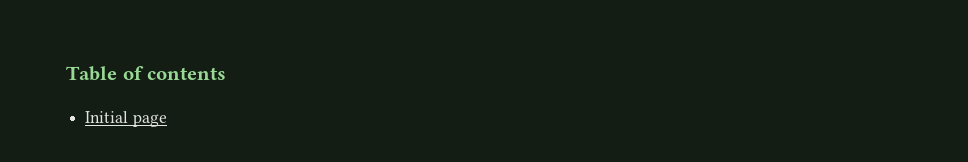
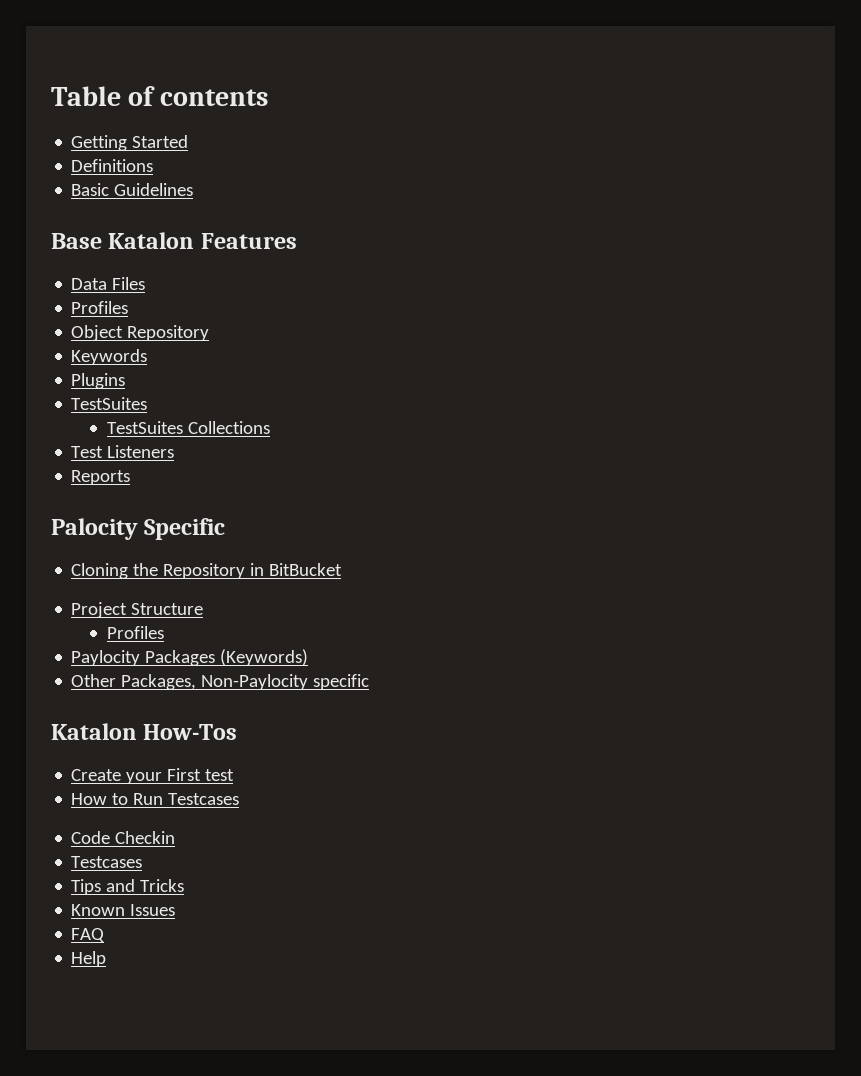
- Initial page
+ Getting Started
+ Definitions
+ Basic Guidelines
+ Base Katalon Features
+ Data Files
+ Profiles
+ Object Repository
+ Keywords
+ Plugins
+ TestSuites
+ TestSuites Collections
+ Test Listeners
+ Reports
+ Palocity Specific
+ Cloning the Repository in BitBucket
+ Project Structure
+ Profiles
+ Paylocity Packages (Keywords)
+ Other Packages, Non-Paylocity specific
+ Katalon How-Tos
+ Create your First test
+ How to Run Testcases
+ Code Checkin
+ Testcases
+ Tips and Tricks
+ Known Issues
+ FAQ
+ Help

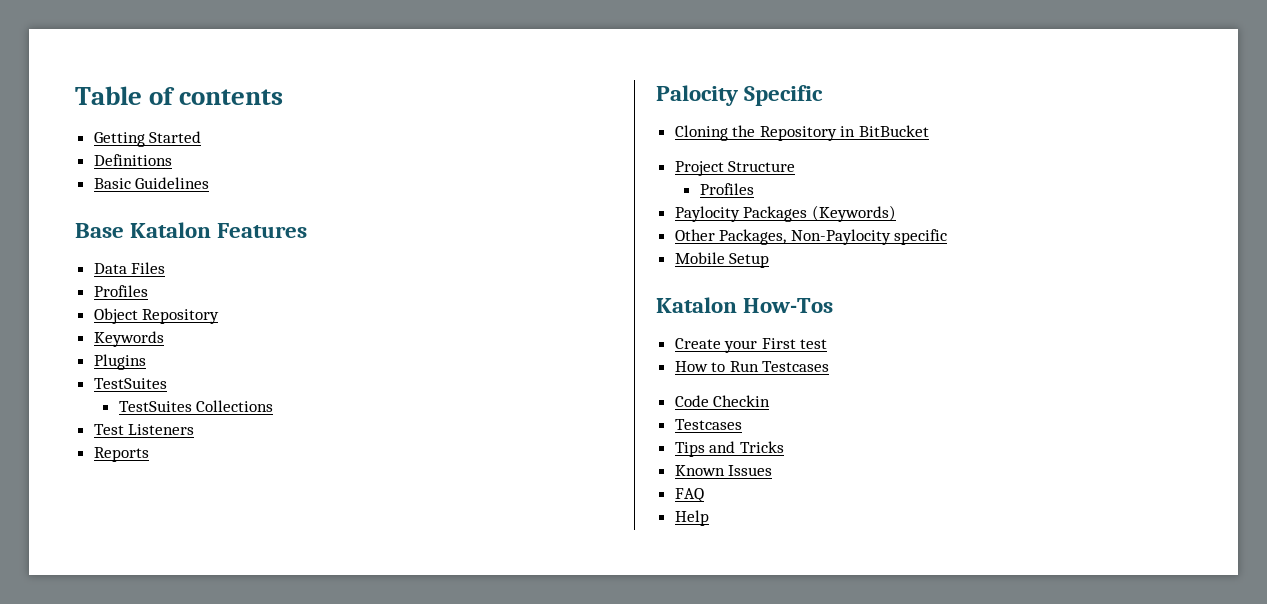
+ Mobile Setup

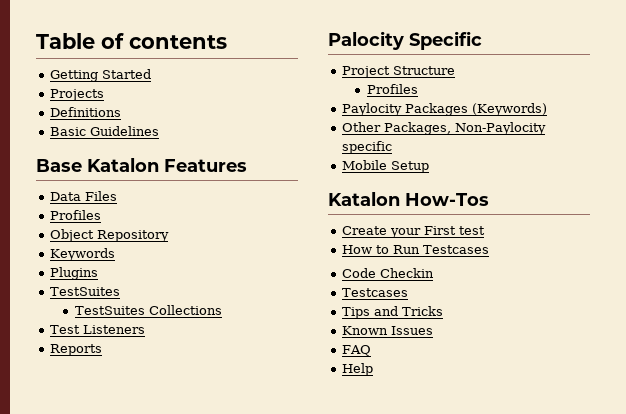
+ Projects
- Cloning the Repository in BitBucket

